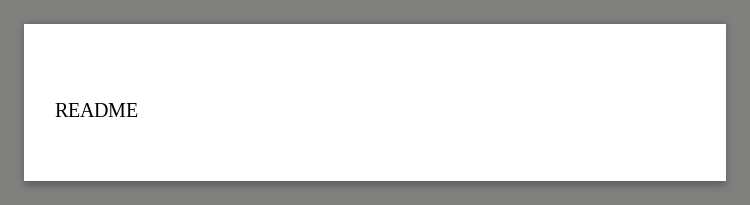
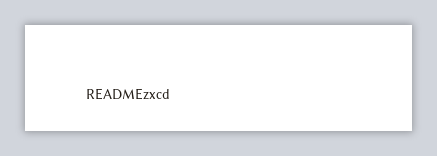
- README
+ READMEzxcd

